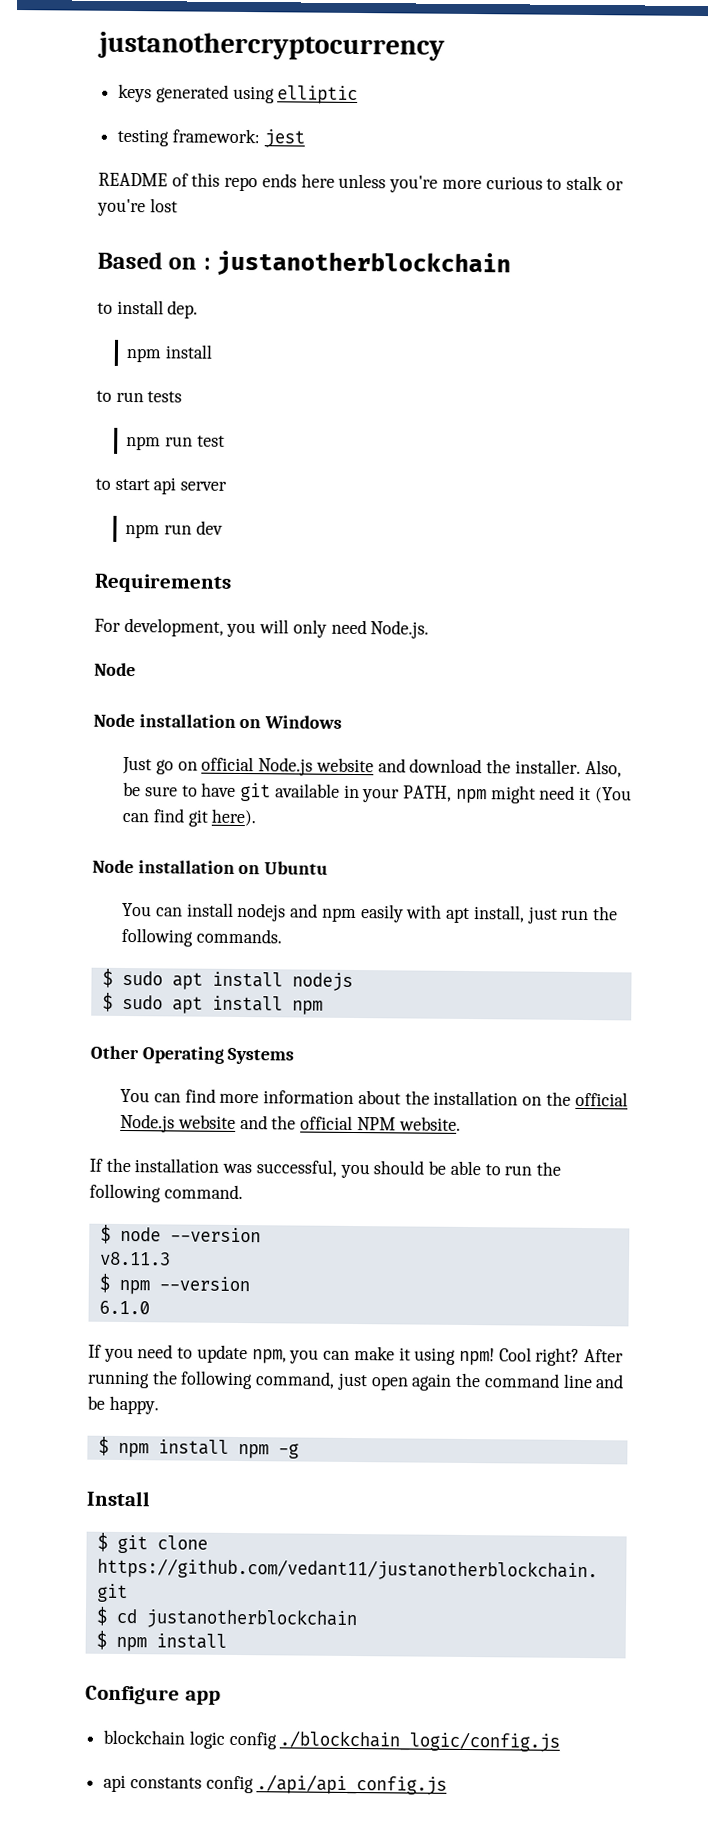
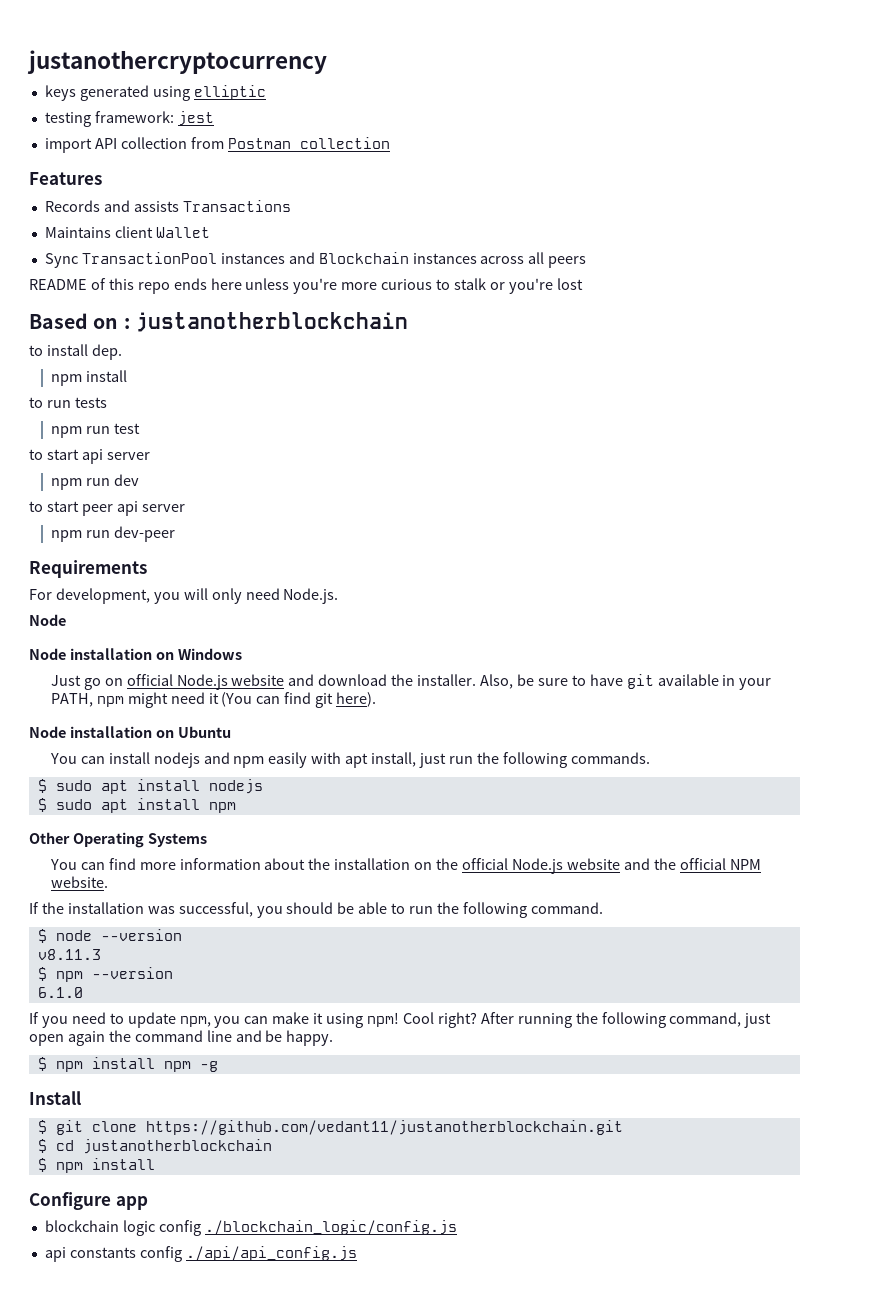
+ import API collection from Postman collection
+ Features
+ Records and assists Transactions
+ Maintains client Wallet
+ Sync TransactionPool instances and Blockchain instances across all peers
+ to start peer api server
+ npm run dev-peer

